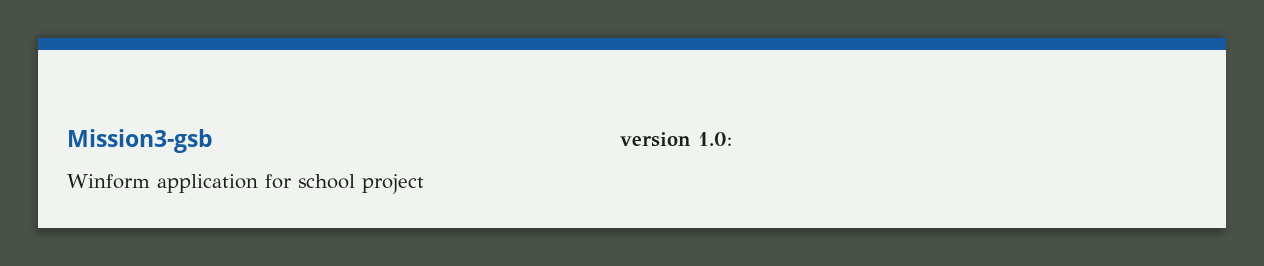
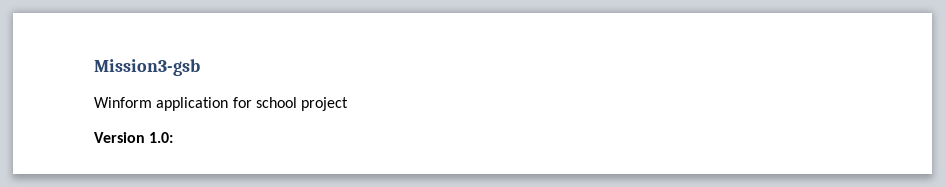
- version 1.0:
+ Version 1.0:

